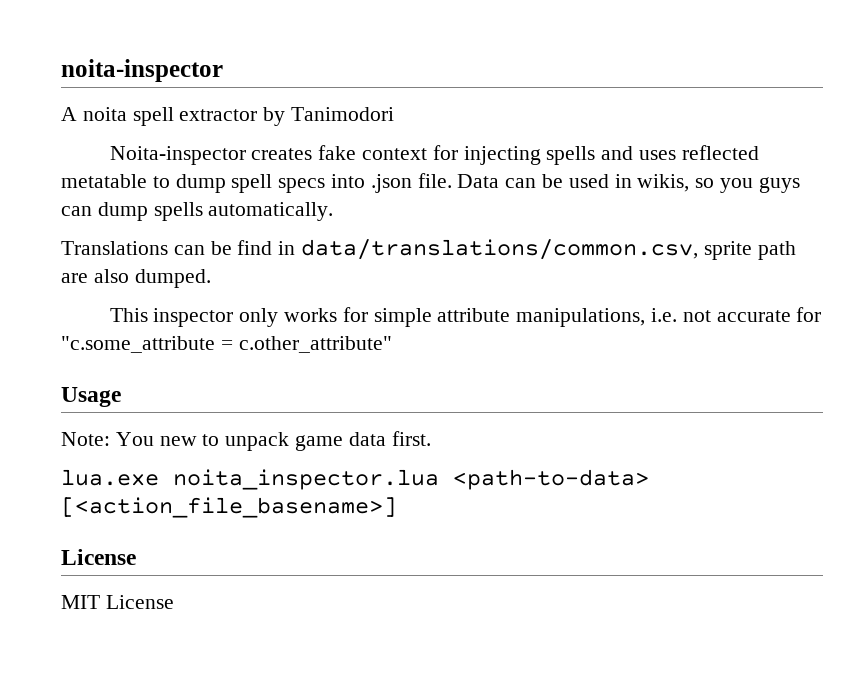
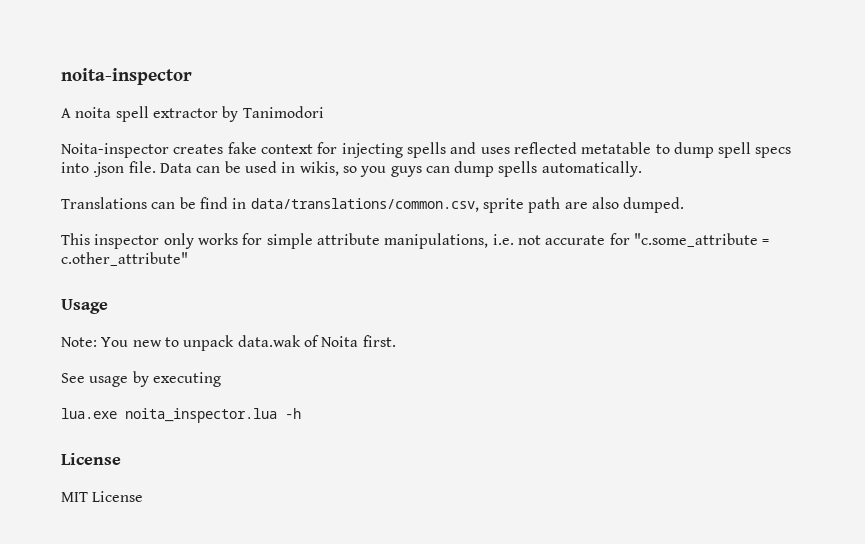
- Note: You new to unpack game data first.
+ Note: You new to unpack data.wak of Noita first.
+ See usage by executing
- lua.exe noita_inspector.lua <path-to-data> [<action_file_basename>]
+ lua.exe noita_inspector.lua -h

